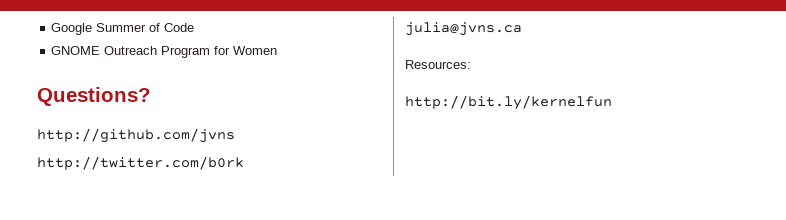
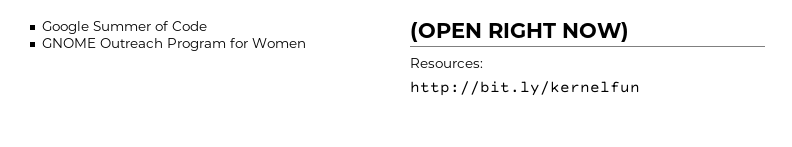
- Questions?
- http://github.com/jvns
- http://twitter.com/b0rk
- julia@jvns.ca
+ (OPEN RIGHT NOW)

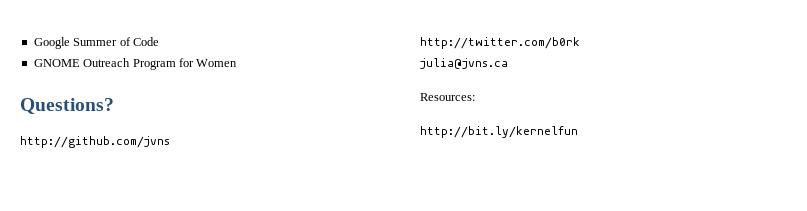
- (OPEN RIGHT NOW)
+ Questions?
+ http://github.com/jvns
+ http://twitter.com/b0rk
+ julia@jvns.ca

